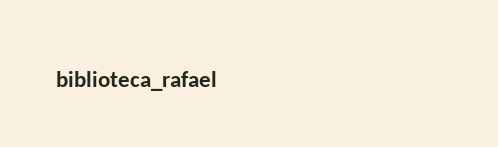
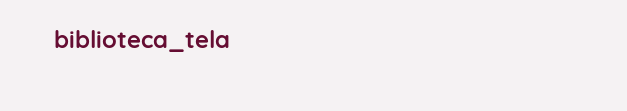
- biblioteca_rafael
+ biblioteca_tela

